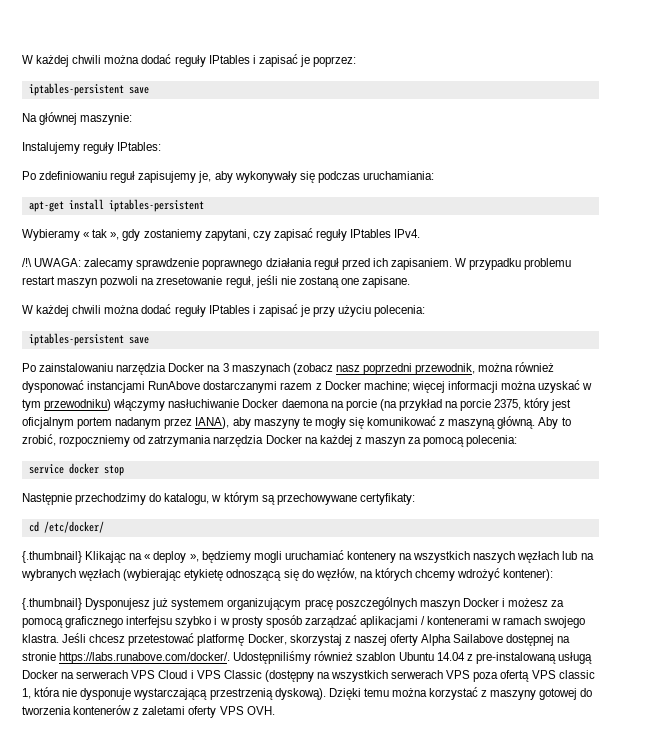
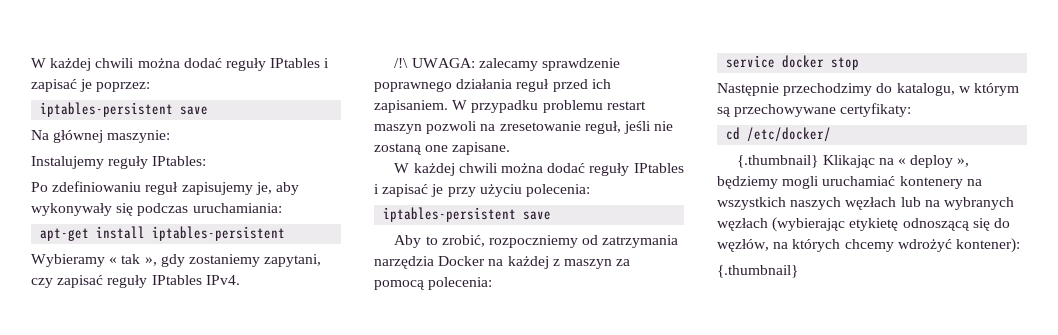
- Po zainstalowaniu narzędzia Docker na 3 maszynach (zobacz nasz poprzedni przewodnik, można również dysponować instancjami RunAbove dostarczanymi razem z Docker machine; więcej informacji można uzyskać w tym przewodniku) włączymy nasłuchiwanie Docker daemona na porcie (na przykład na porcie 2375, który jest oficjalnym portem nadanym przez IANA), aby maszyny te mogły się komunikować z maszyną główną.
  {.thumbnail} Klikając na « deploy », będziemy mogli uruchamiać kontenery na wszystkich naszych węzłach lub na wybranych węzłach (wybierając etykietę odnoszącą się do węzłów, na których chcemy wdrożyć kontener):
- {.thumbnail} Dysponujesz już systemem organizującym pracę poszczególnych maszyn Docker i możesz za pomocą graficznego interfejsu szybko i w prosty sposób zarządzać aplikacjami / kontenerami w ramach swojego klastra. Jeśli chcesz przetestować platformę Docker, skorzystaj z naszej oferty Alpha Sailabove dostępnej na stronie https://labs.runabove.com/docker/. Udostępniliśmy również szablon Ubuntu 14.04 z pre-instalowaną usługą Docker na serwerach VPS Cloud i VPS Classic (dostępny na wszystkich serwerach VPS poza ofertą VPS classic 1, która nie dysponuje wystarczającą przestrzenią dyskową). Dzięki temu można korzystać z maszyny gotowej do tworzenia kontenerów z zaletami oferty VPS OVH.
+ {.thumbnail}

